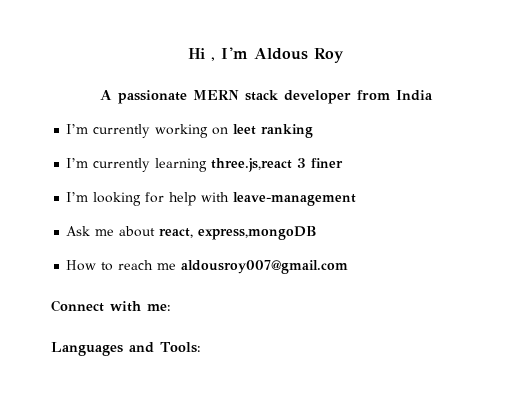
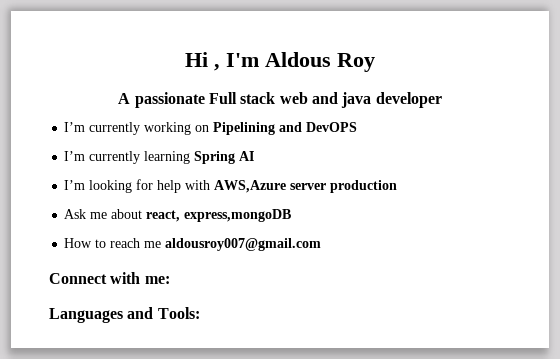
- A passionate MERN stack developer from India
+ A passionate Full stack web and java developer
- I’m currently working on leet ranking
+ I’m currently working on Pipelining and DevOPS
- I’m currently learning three.js,react 3 finer
+ I’m currently learning Spring AI
- I’m looking for help with leave-management
+ I’m looking for help with AWS,Azure server production

